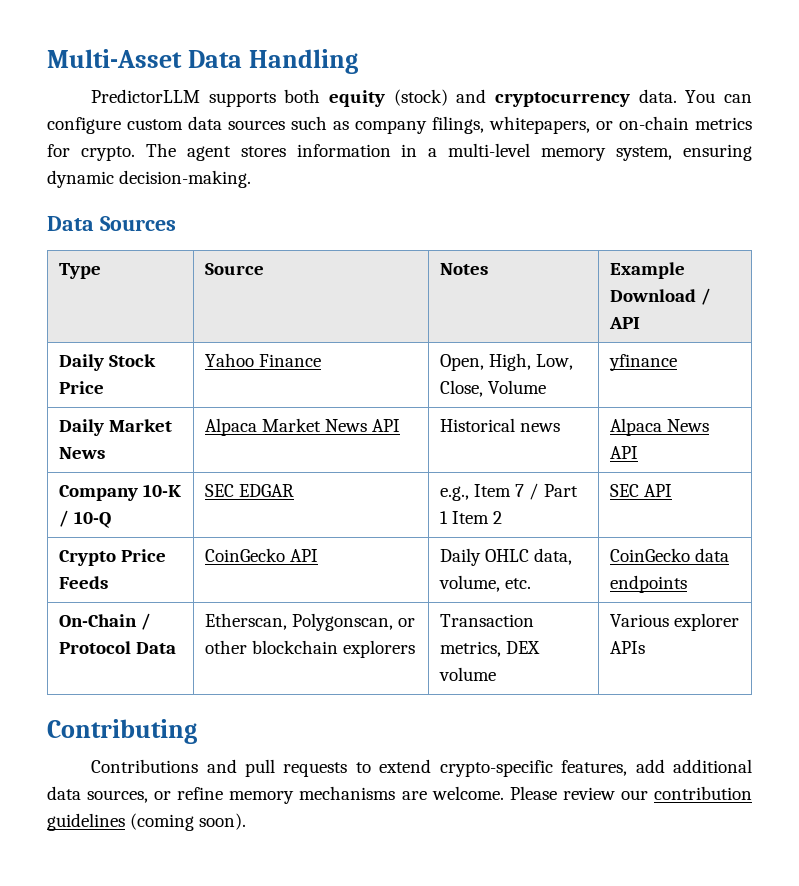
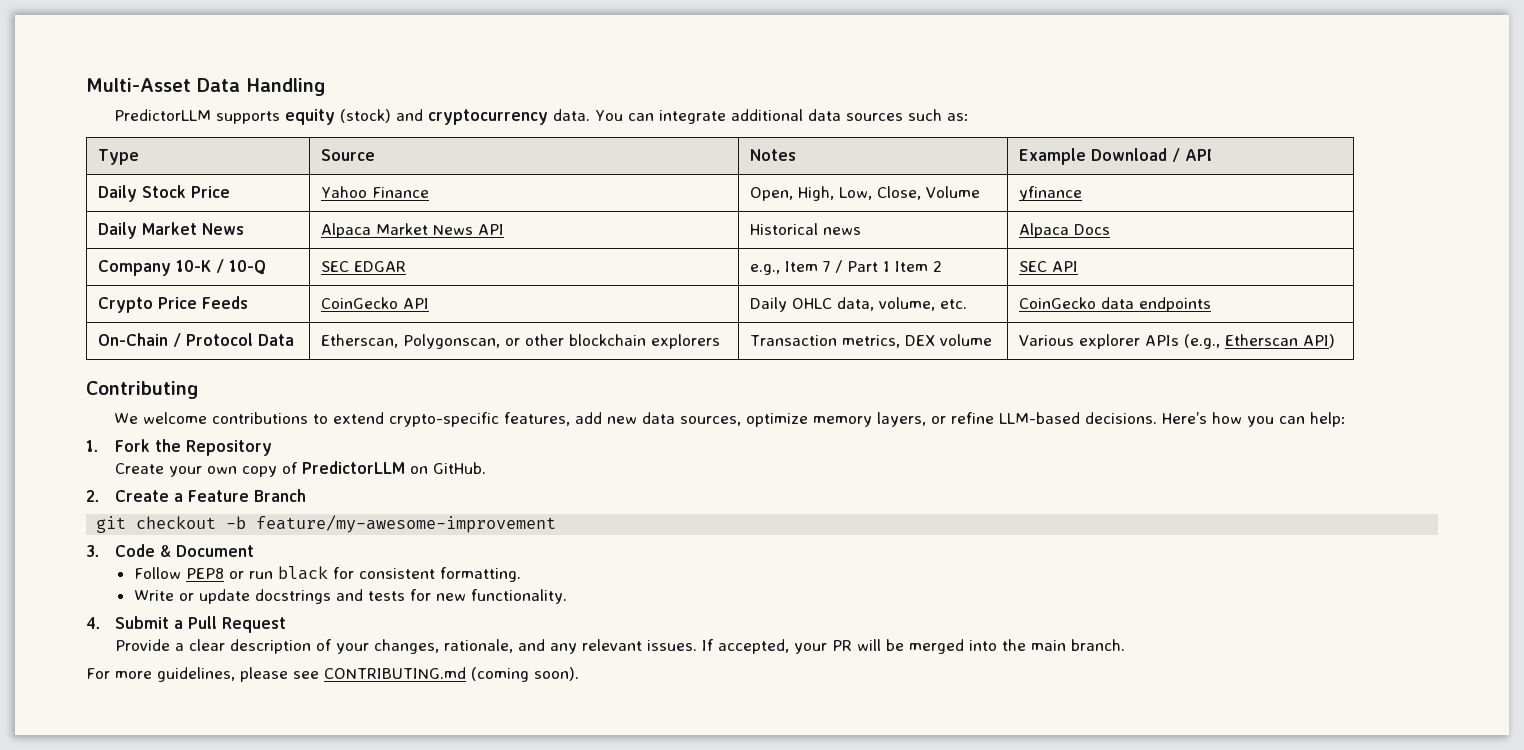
- PredictorLLM supports both equity (stock) and cryptocurrency data.
+ PredictorLLM supports equity (stock) and cryptocurrency data.
- You can configure custom data sources such as company filings, whitepapers, or on-chain metrics for crypto. The agent stores information in a multi-level memory system, ensuring dynamic decision-making.
- Data Sources
+ You can integrate additional data sources such as:
- Daily Market News | Alpaca Market News API | Historical news | Alpaca News API
+ Daily Market News | Alpaca Market News API | Historical news | Alpaca Docs
- On-Chain / Protocol Data | Etherscan, Polygonscan, or other blockchain explorers | Transaction metrics, DEX volume | Various explorer APIs
+ On-Chain / Protocol Data | Etherscan, Polygonscan, or other blockchain explorers | Transaction metrics, DEX volume | Various explorer APIs (e.g., Etherscan API)
  Contributing
- Contributions and pull requests to extend crypto-specific features, add additional data sources, or refine memory mechanisms are welcome. Please review our contribution guidelines (coming soon).
+ We welcome contributions to extend crypto-specific features, add new data sources, optimize memory layers, or refine LLM-based decisions. Here’s how you can help:
+ 1. Fork the Repository
+ Create your own copy of PredictorLLM on GitHub.
+ 2. Create a Feature Branch
+ git checkout -b feature/my-awesome-improvement
+ 3. Code & Document
+ Follow PEP8 or run black for consistent formatting.
+ Write or update docstrings and tests for new functionality.
+ 4. Submit a Pull Request
+ Provide a clear description of your changes, rationale, and any relevant issues. If accepted, your PR will be merged into the main branch.
+ For more guidelines, please see CONTRIBUTING.md (coming soon).

